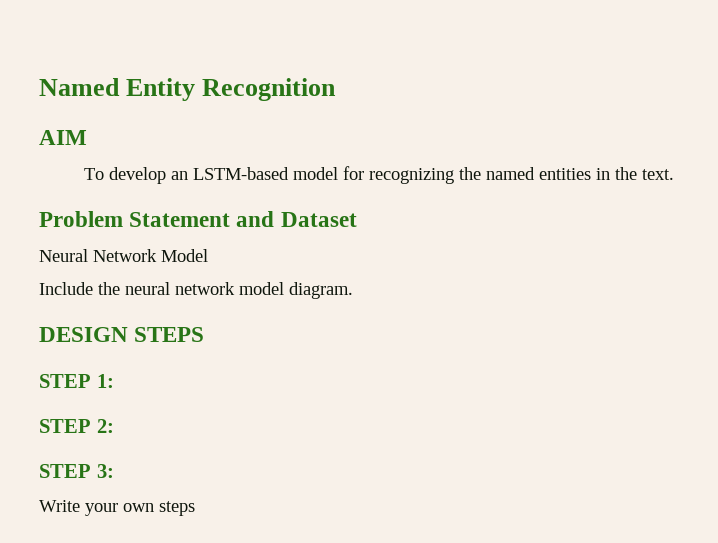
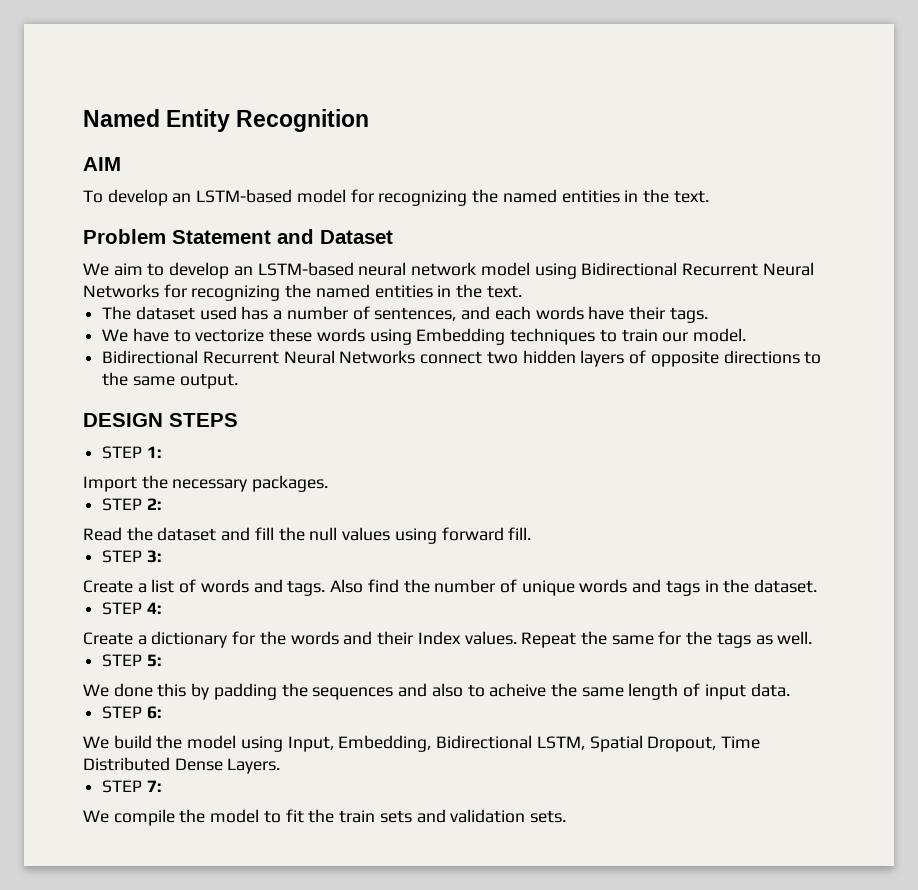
- Neural Network Model
- Include the neural network model diagram.
+ We aim to develop an LSTM-based neural network model using Bidirectional Recurrent Neural Networks for recognizing the named entities in the text.
+ The dataset used has a number of sentences, and each words have their tags.
+ We have to vectorize these words using Embedding techniques to train our model.
+ Bidirectional Recurrent Neural Networks connect two hidden layers of opposite directions to the same output.
  DESIGN STEPS
  STEP 1:
+ Import the necessary packages.
  STEP 2:
+ Read the dataset and fill the null values using forward fill.
  STEP 3:
- Write your own steps
+ Create a list of words and tags. Also find the number of unique words and tags in the dataset.
+ STEP 4:
+ Create a dictionary for the words and their Index values. Repeat the same for the tags as well.
+ STEP 5:
+ We done this by padding the sequences and also to acheive the same length of input data.
+ STEP 6:
+ We build the model using Input, Embedding, Bidirectional LSTM, Spatial Dropout, Time Distributed Dense Layers.
+ STEP 7:
+ We compile the model to fit the train sets and validation sets.

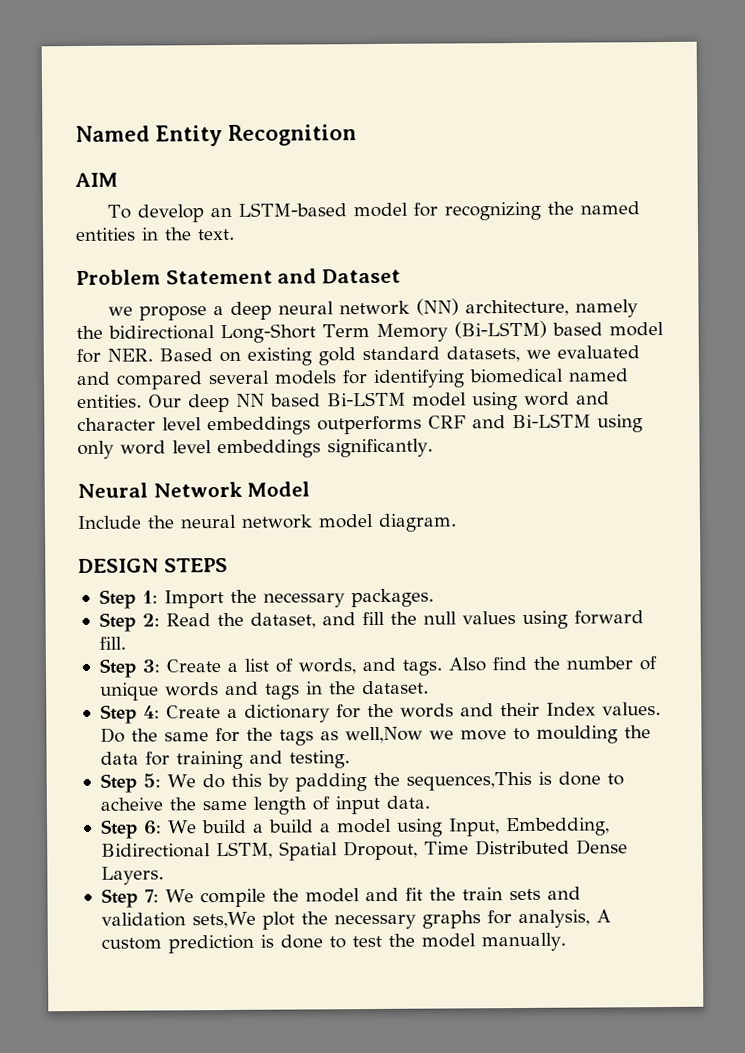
- We aim to develop an LSTM-based neural network model using Bidirectional Recurrent Neural Networks for recognizing the named entities in the text.
- The dataset used has a number of sentences, and each words have their tags.
- We have to vectorize these words using Embedding techniques to train our model.
- Bidirectional Recurrent Neural Networks connect two hidden layers of opposite directions to the same output.
+ we propose a deep neural network (NN) architecture, namely the bidirectional Long-Short Term Memory (Bi-LSTM) based model for NER. Based on existing gold standard datasets, we evaluated and compared several models for identifying biomedical named entities. Our deep NN based Bi-LSTM model using word and character level embeddings outperforms CRF and Bi-LSTM using only word level embeddings significantly.
+ Neural Network Model
+ Include the neural network model diagram.
- STEP 1:
- Import the necessary packages.
+ Step 1: Import the necessary packages.
- STEP 2:
- Read the dataset and fill the null values using forward fill.
+ Step 2: Read the dataset, and fill the null values using forward fill.
- STEP 3:
- Create a list of words and tags.
+ Step 3: Create a list of words, and tags.
- STEP 4:
- Create a dictionary for the words and their Index values.
+ Step 4: Create a dictionary for the words and their Index values.
- Repeat the same for the tags as well.
- STEP 5:
- We done this by padding the sequences and also to acheive the same length of input data.
+ Do the same for the tags as well,Now we move to moulding the data for training and testing.
+ Step 5: We do this by padding the sequences,This is done to acheive the same length of input data.
- STEP 6:
- We build the model using Input, Embedding, Bidirectional LSTM, Spatial Dropout, Time Distributed Dense Layers.
+ Step 6: We build a build a model using Input, Embedding, Bidirectional LSTM, Spatial Dropout, Time Distributed Dense Layers.
- STEP 7:
- We compile the model to fit the train sets and validation sets.
+ Step 7: We compile the model and fit the train sets and validation sets,We plot the necessary graphs for analysis, A custom prediction is done to test the model manually.

